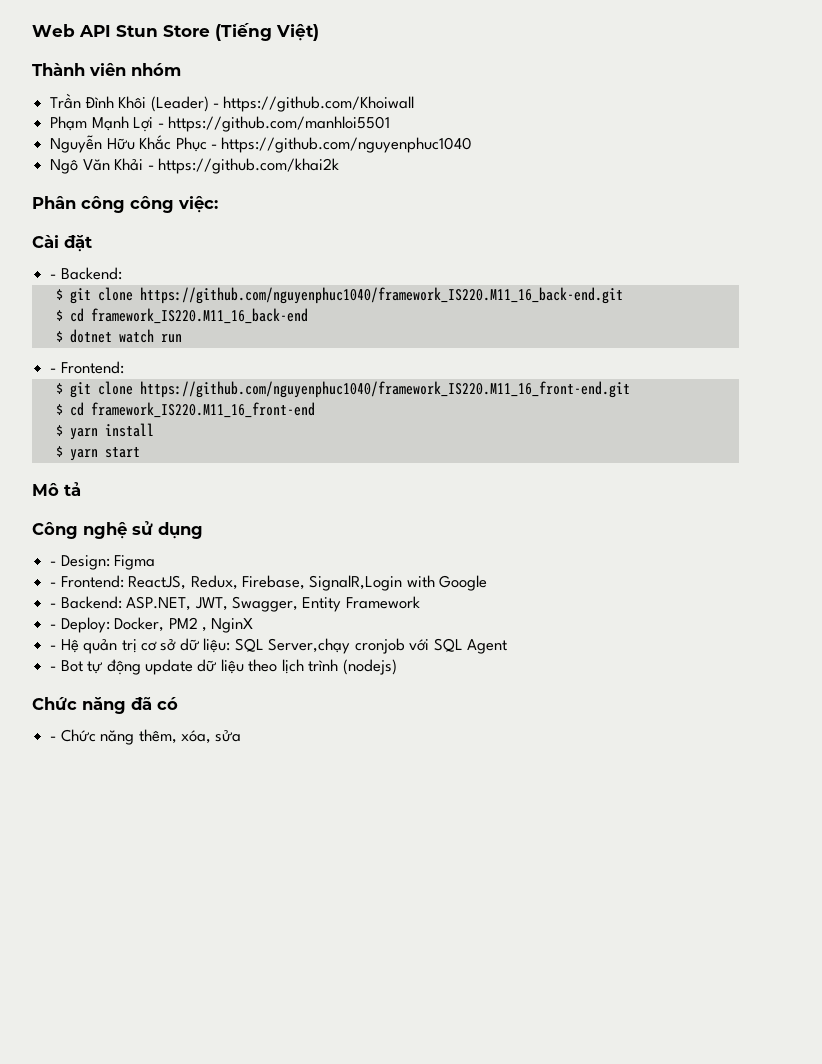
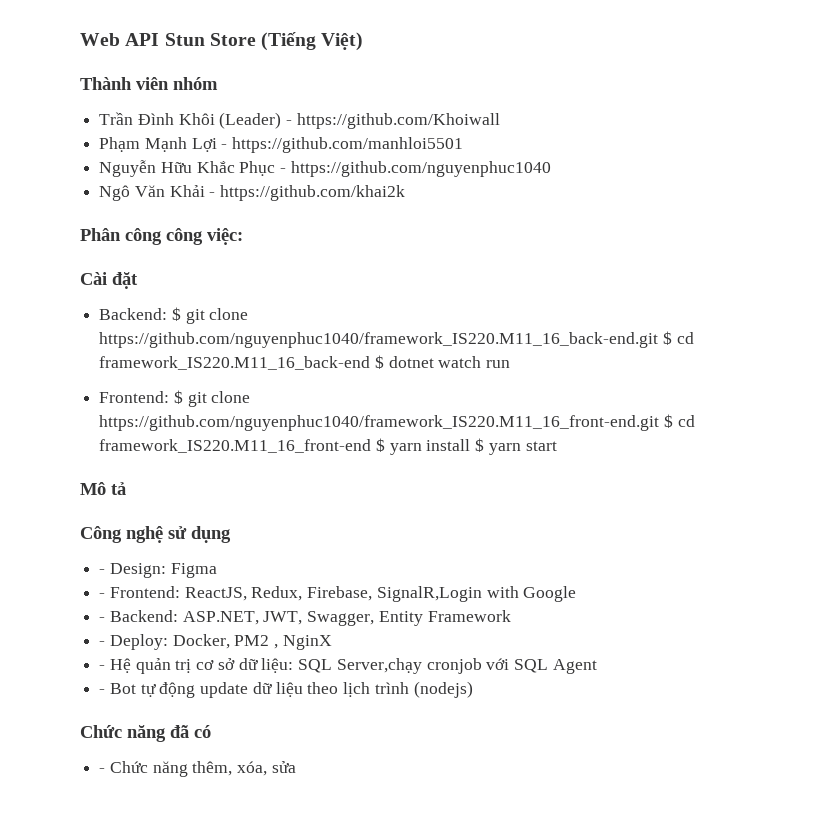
  Cài đặt
- - Backend:
- $ git clone https://github.com/nguyenphuc1040/framework_IS220.M11_16_back-end.git
- $ cd framework_IS220.M11_16_back-end
- $ dotnet watch run
- - Frontend:
- $ git clone https://github.com/nguyenphuc1040/framework_IS220.M11_16_front-end.git
- $ cd framework_IS220.M11_16_front-end
- $ yarn install
- $ yarn start
+ Backend: $ git clone https://github.com/nguyenphuc1040/framework_IS220.M11_16_back-end.git $ cd framework_IS220.M11_16_back-end $ dotnet watch run
+ Frontend: $ git clone https://github.com/nguyenphuc1040/framework_IS220.M11_16_front-end.git $ cd framework_IS220.M11_16_front-end $ yarn install $ yarn start

